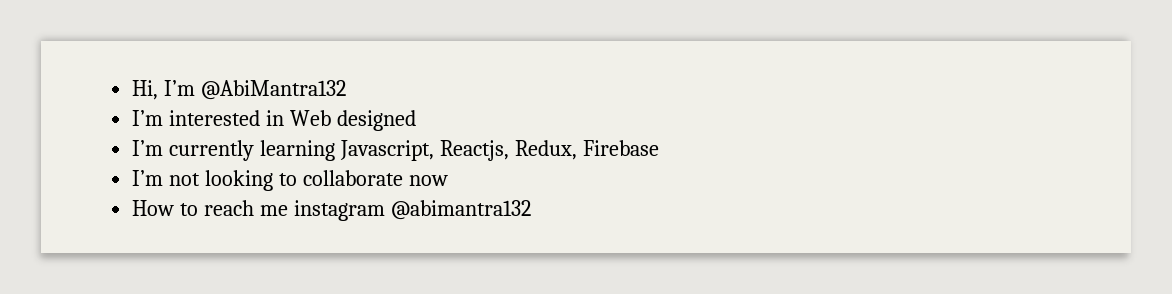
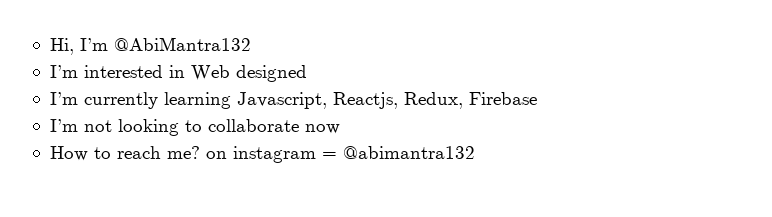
- How to reach me instagram @abimantra132
+ How to reach me? on instagram = @abimantra132

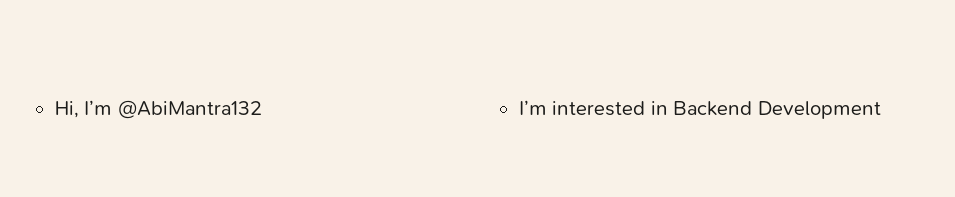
- I’m interested in Web designed
- I’m currently learning Javascript, Reactjs, Redux, Firebase
- I’m not looking to collaborate now
- How to reach me? on instagram = @abimantra132
+ I’m interested in Backend Development

